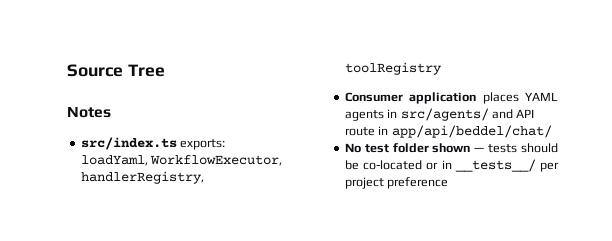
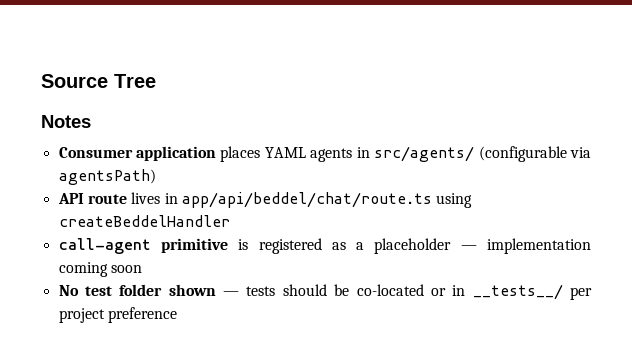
- src/index.ts exports: loadYaml, WorkflowExecutor, handlerRegistry, toolRegistry
- Consumer application places YAML agents in src/agents/ and API route in app/api/beddel/chat/
+ Consumer application places YAML agents in src/agents/ (configurable via agentsPath)
+ API route lives in app/api/beddel/chat/route.ts using createBeddelHandler
+ call-agent primitive is registered as a placeholder — implementation coming soon

